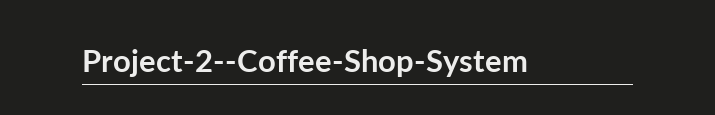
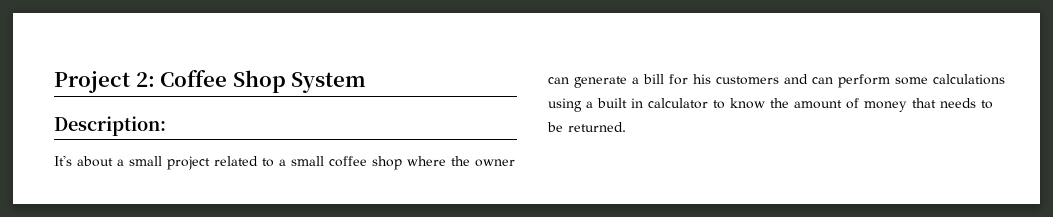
- Project-2--Coffee-Shop-System
+ Project 2: Coffee Shop System
+ Description:
+ It's about a small project related to a small coffee shop where the owner can generate a bill for his customers and can perform some calculations using a built in calculator to know the amount of money that needs to be returned.

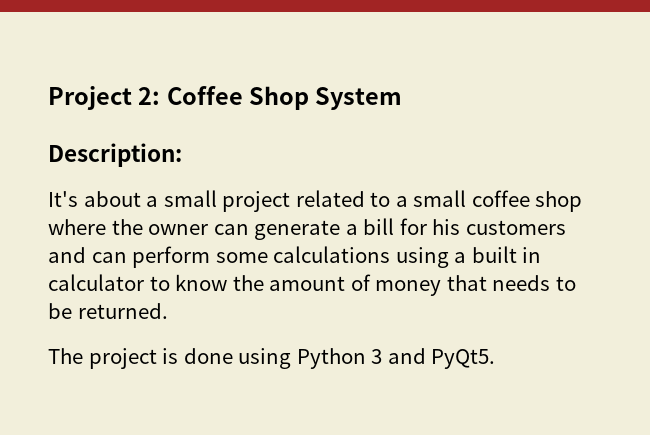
+ The project is done using Python 3 and PyQt5.

